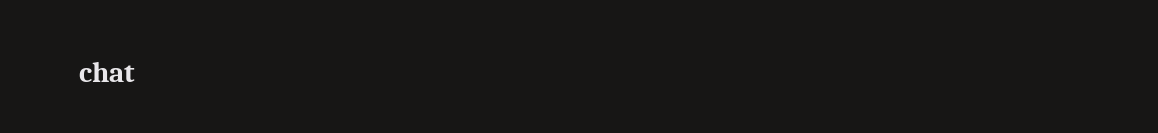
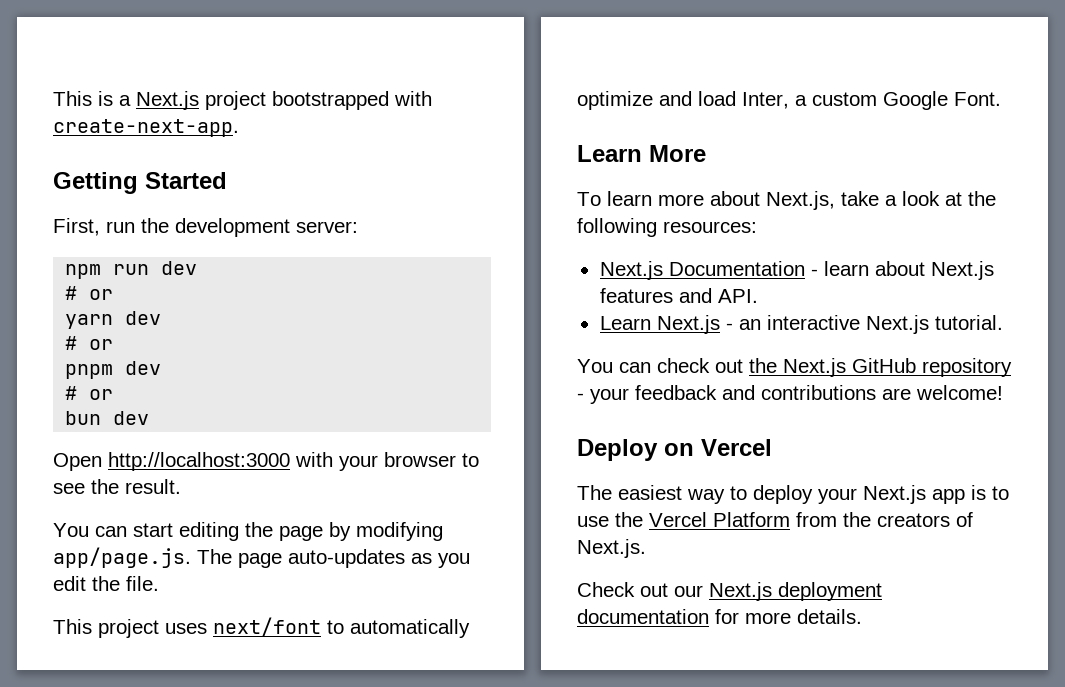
- chat
+ This is a Next.js project bootstrapped with create-next-app.
+ Getting Started
+ First, run the development server:
+ npm run dev
+ # or
+ yarn dev
+ # or
+ pnpm dev
+ # or
+ bun dev
+ Open http://localhost:3000 with your browser to see the result.
+ You can start editing the page by modifying app/page.js. The page auto-updates as you edit the file.
+ This project uses next/font to automatically optimize and load Inter, a custom Google Font.
+ Learn More
+ To learn more about Next.js, take a look at the following resources:
+ Next.js Documentation - learn about Next.js features and API.
+ Learn Next.js - an interactive Next.js tutorial.
+ You can check out the Next.js GitHub repository - your feedback and contributions are welcome!
+ Deploy on Vercel
+ The easiest way to deploy your Next.js app is to use the Vercel Platform from the creators of Next.js.
+ Check out our Next.js deployment documentation for more details.

